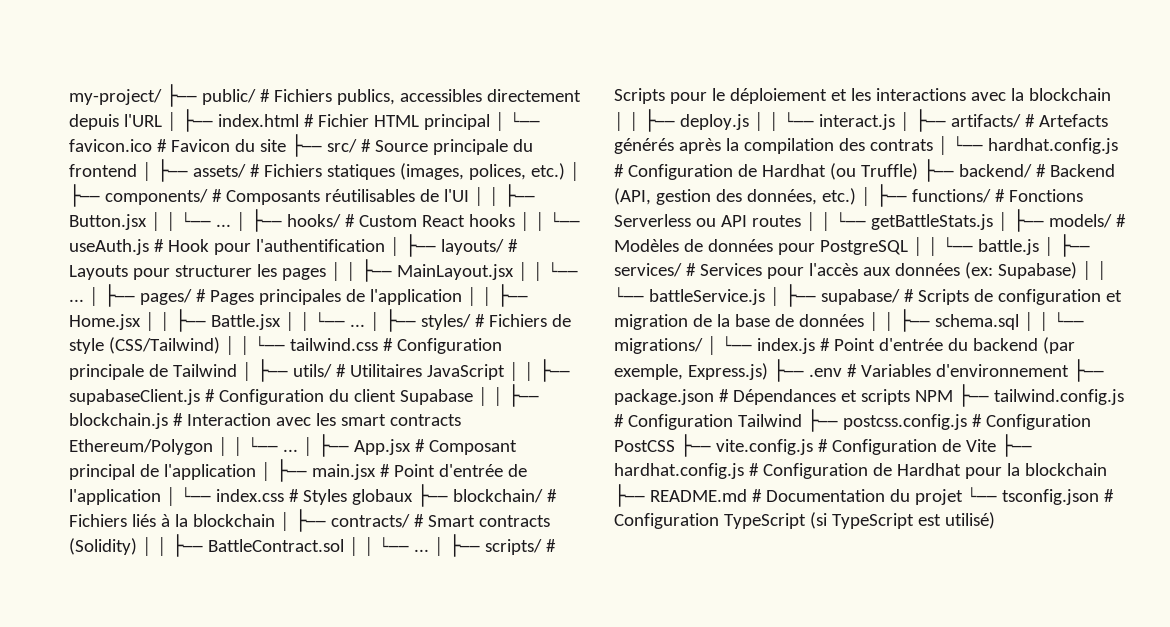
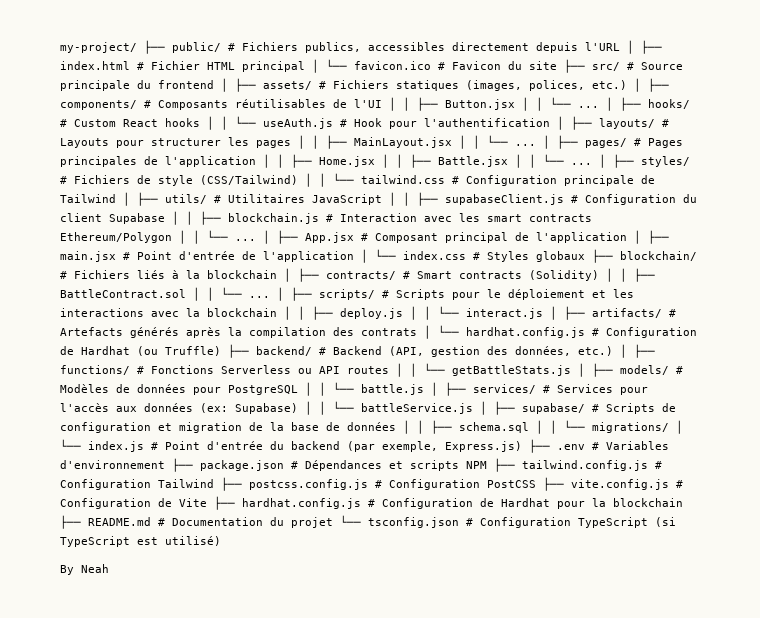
+ By Neah

